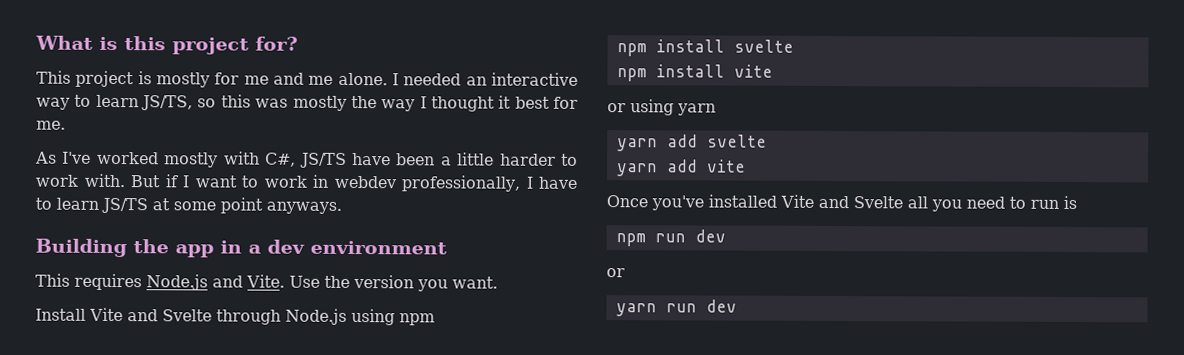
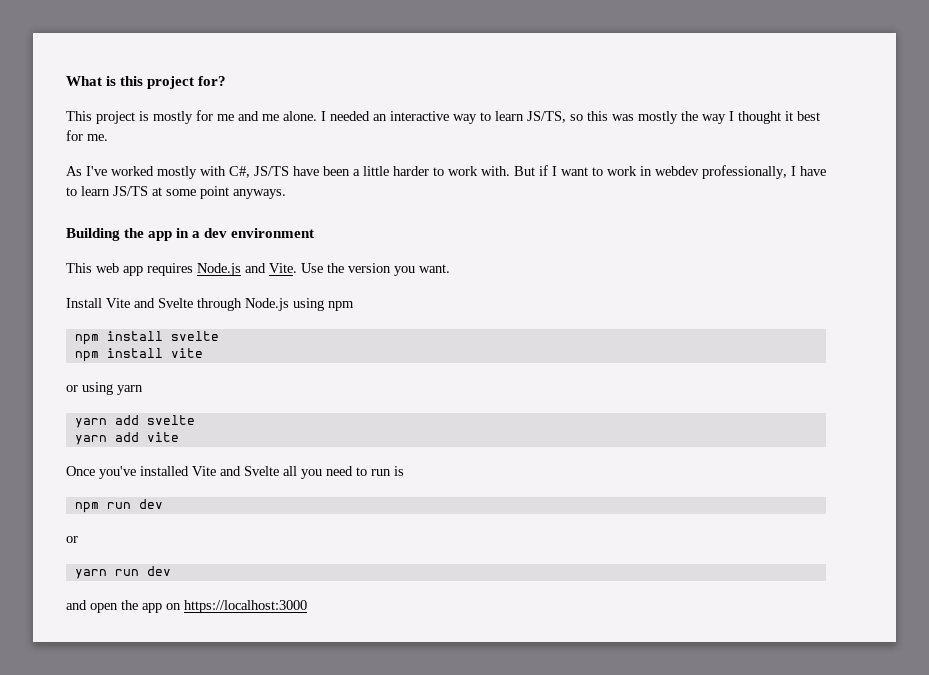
- This requires Node.js and Vite.
+ This web app requires Node.js and Vite.
+ and open the app on https://localhost:3000

